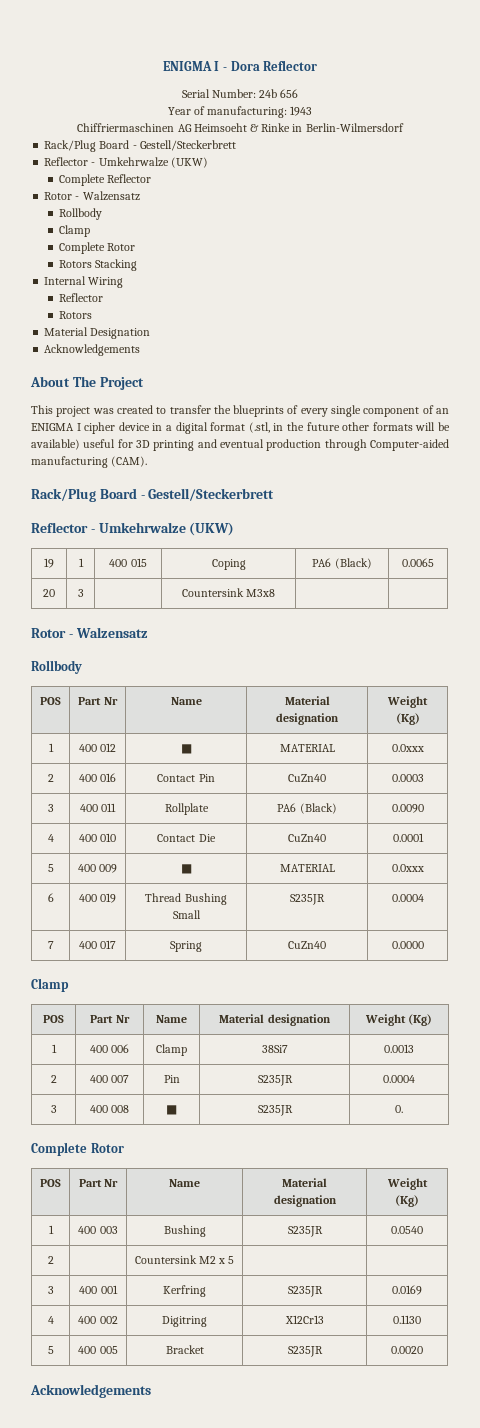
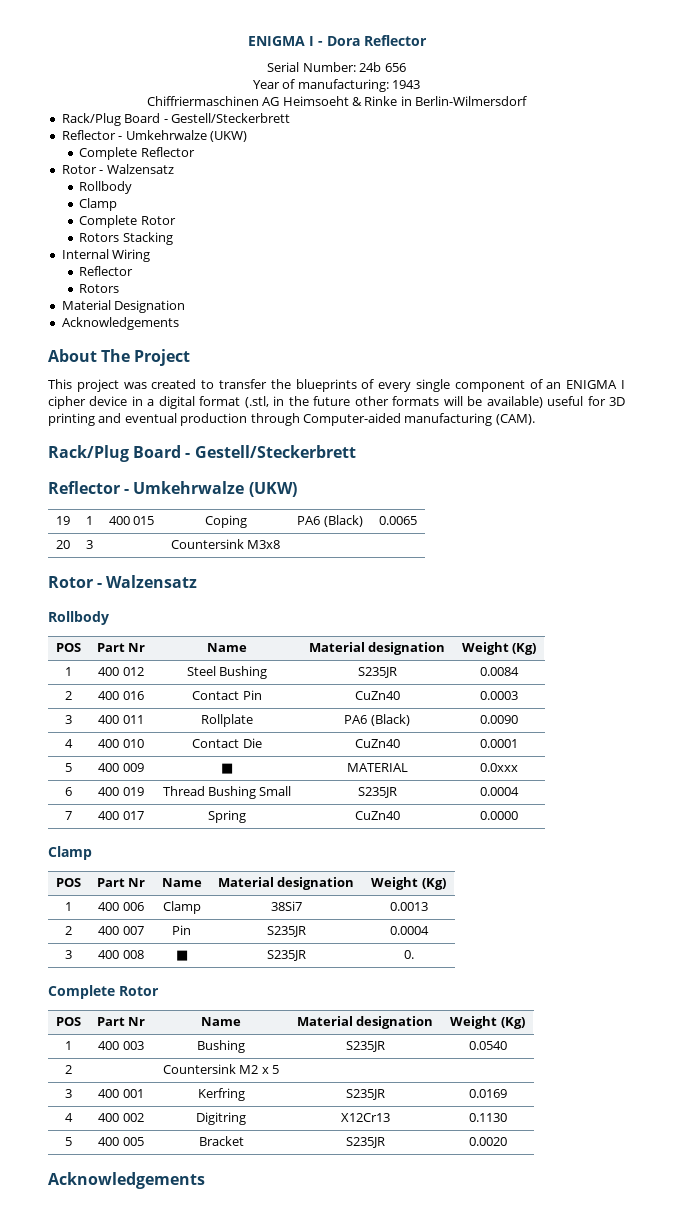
- 1 | 400 012 | ■ | MATERIAL | 0.0xxx
+ 1 | 400 012 | Steel Bushing | S235JR | 0.0084

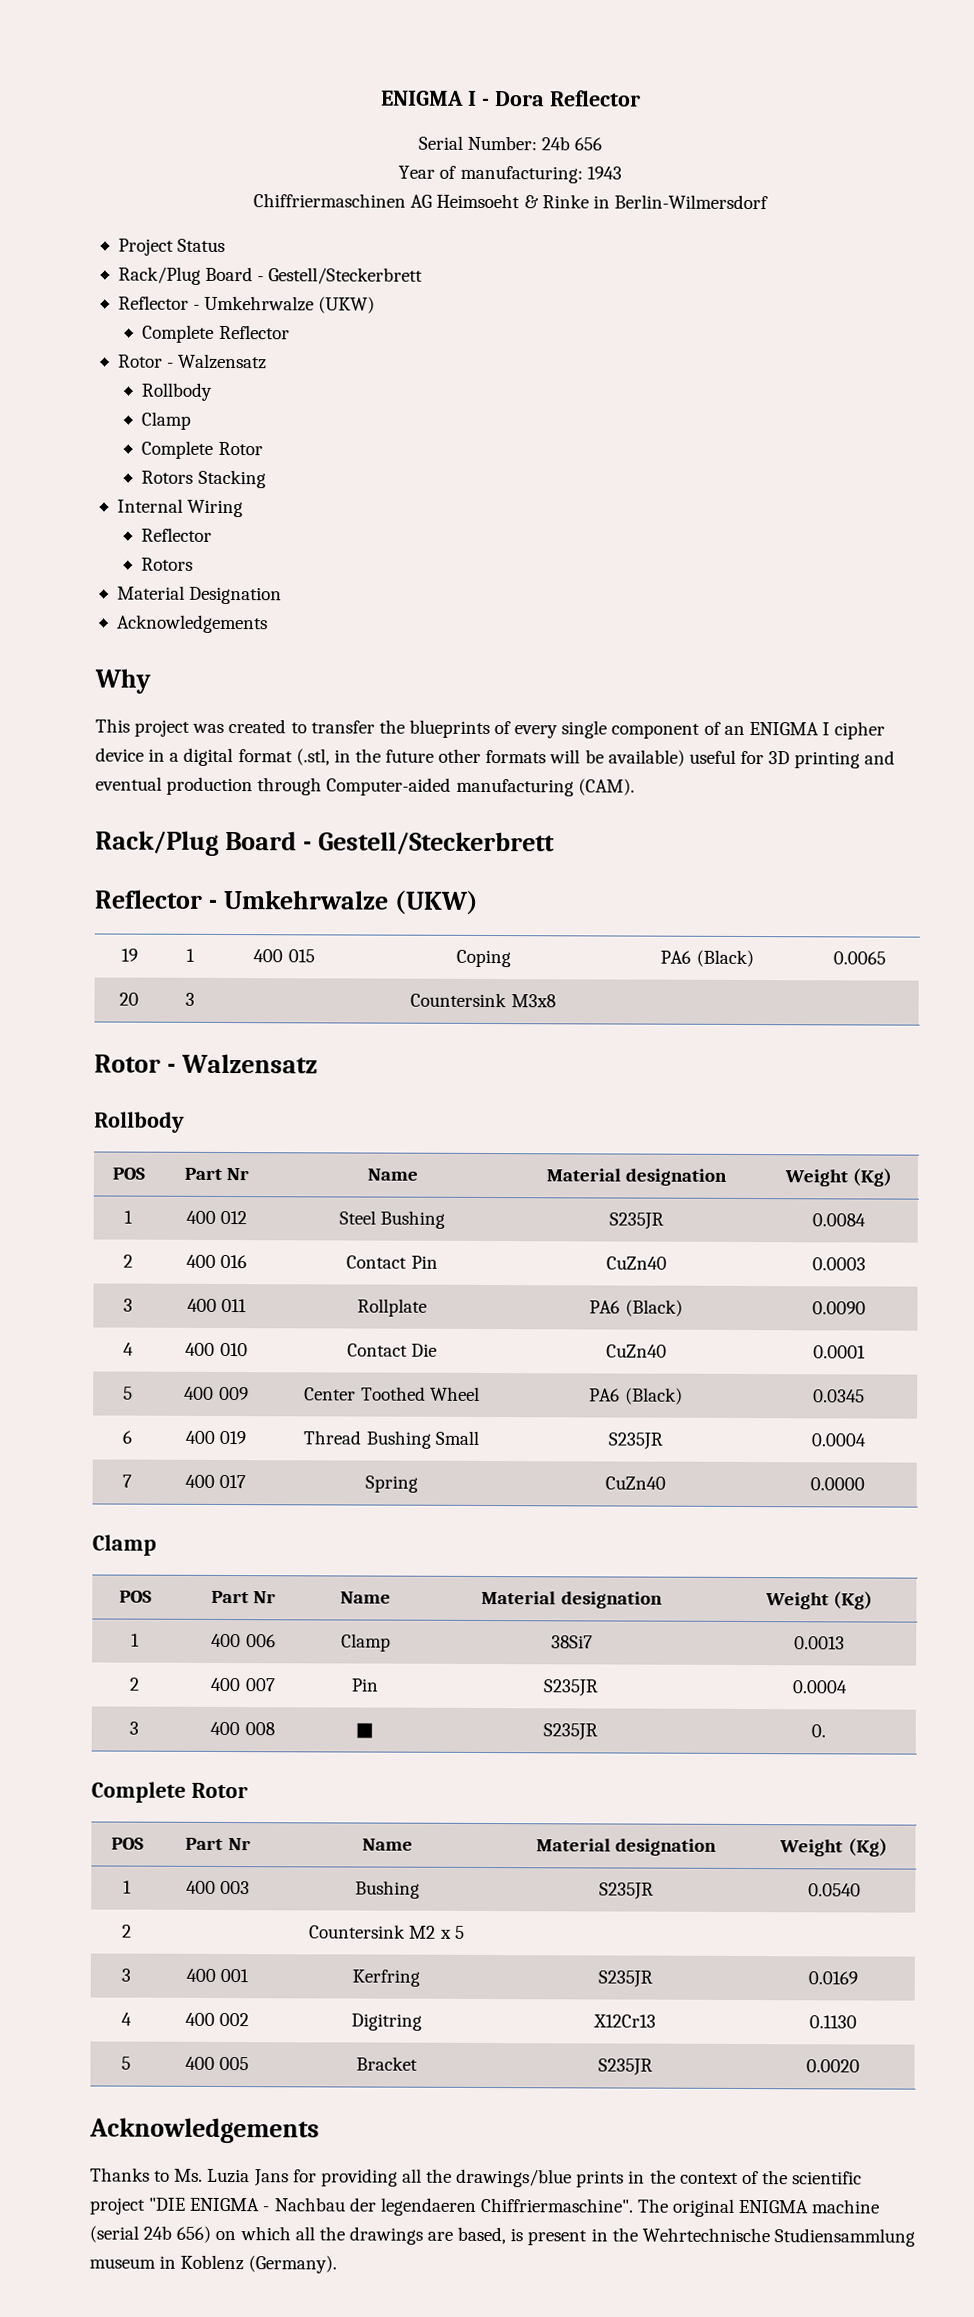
+ Project Status
- About The Project
+ Why
- 5 | 400 009 | ■ | MATERIAL | 0.0xxx
+ 5 | 400 009 | Center Toothed Wheel | PA6 (Black) | 0.0345
+ Thanks to Ms. Luzia Jans for providing all the drawings/blue prints in the context of the scientific project "DIE ENIGMA - Nachbau der legendaeren Chiffriermaschine". The original ENIGMA machine (serial 24b 656) on which all the drawings are based, is present in the Wehrtechnische Studiensammlung museum in Koblenz (Germany).

